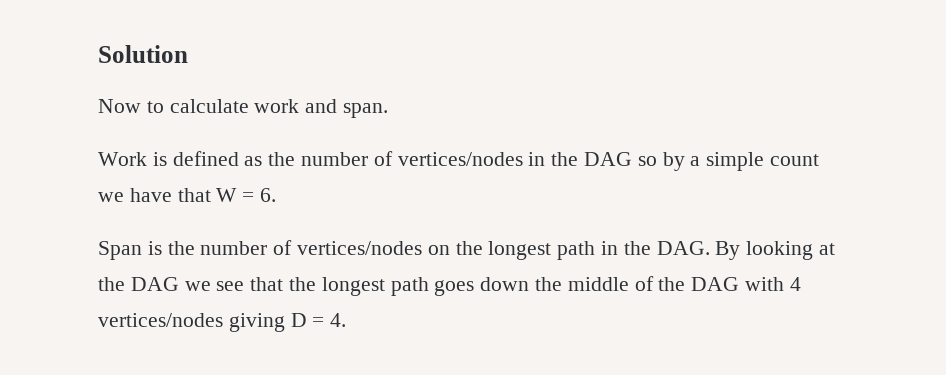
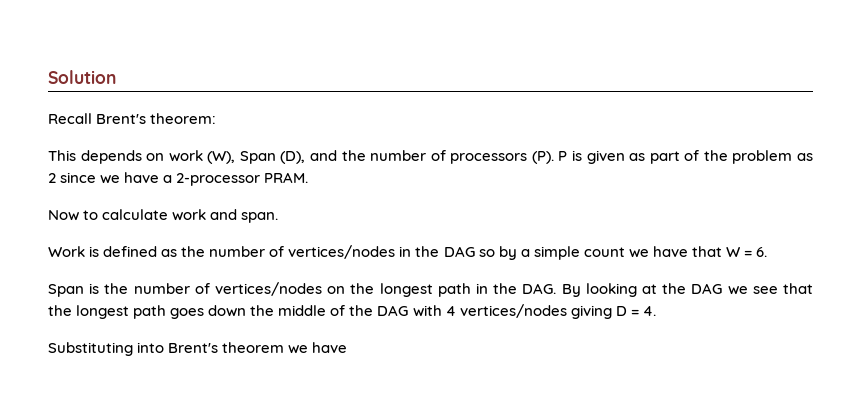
+ Recall Brent's theorem:
+ This depends on work (W), Span (D), and the number of processors (P). P is given as part of the problem as 2 since we have a 2-processor PRAM.
+ Substituting into Brent's theorem we have

